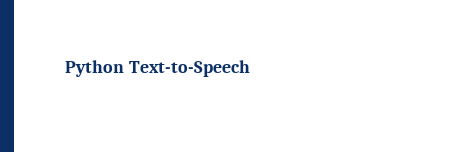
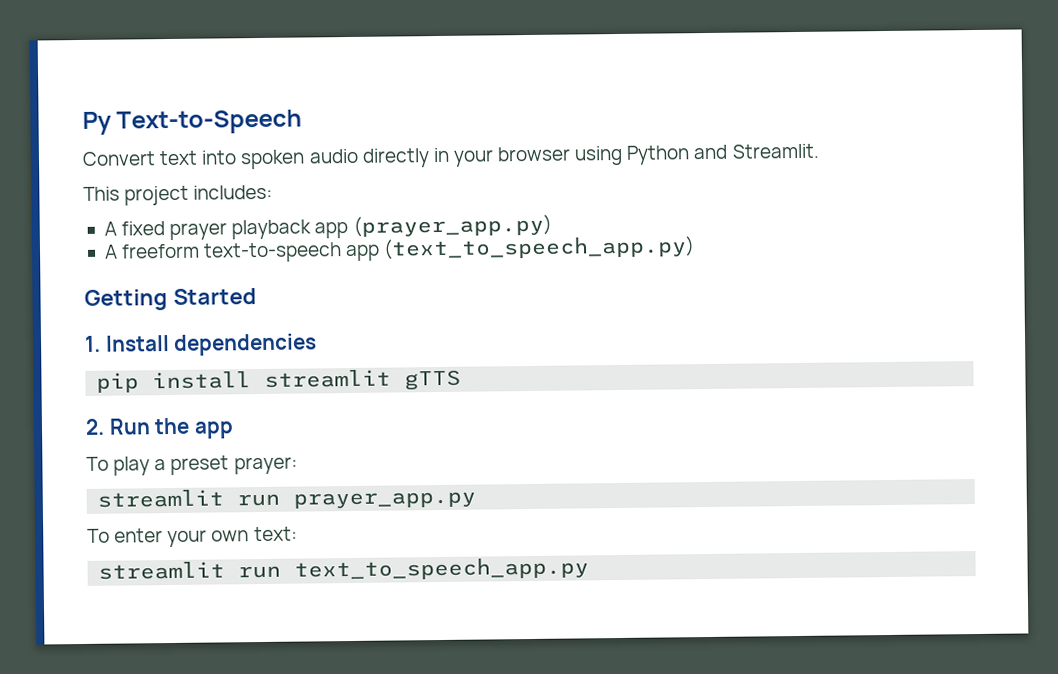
- Python Text-to-Speech
+ Py Text-to-Speech
+ Convert text into spoken audio directly in your browser using Python and Streamlit.
+ This project includes:
+ A fixed prayer playback app (prayer_app.py)
+ A freeform text-to-speech app (text_to_speech_app.py)
+ Getting Started
+ 1. Install dependencies
+ pip install streamlit gTTS
+ 2. Run the app
+ To play a preset prayer:
+ streamlit run prayer_app.py
+ To enter your own text:
+ streamlit run text_to_speech_app.py

